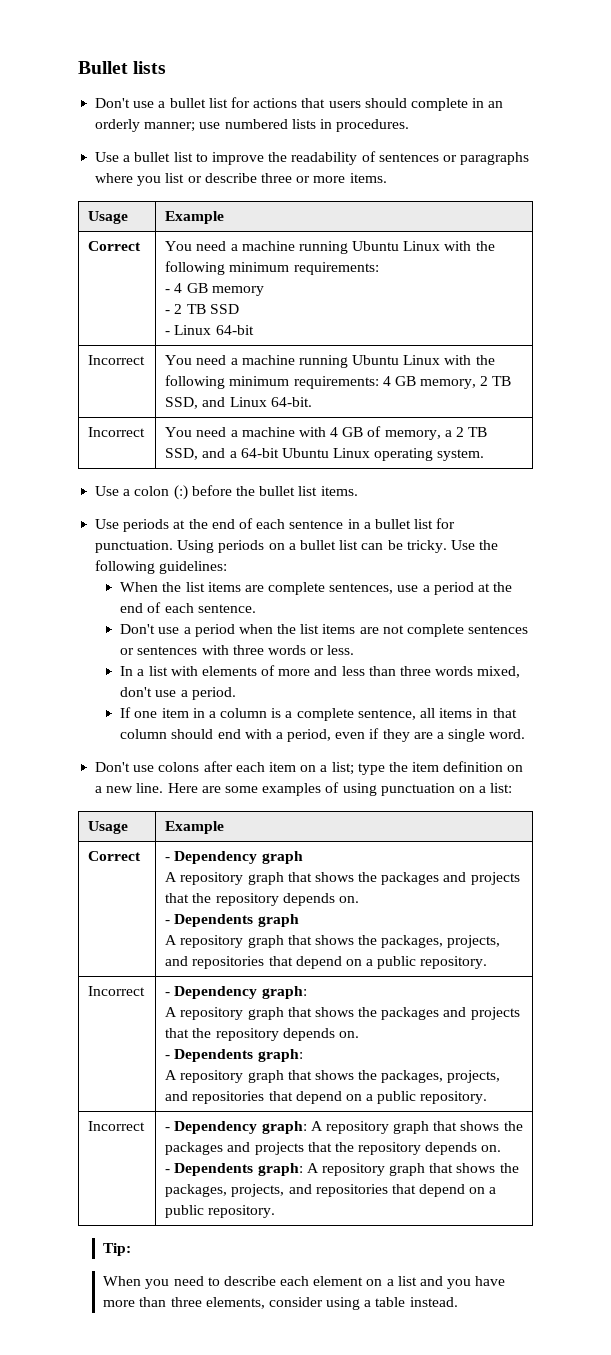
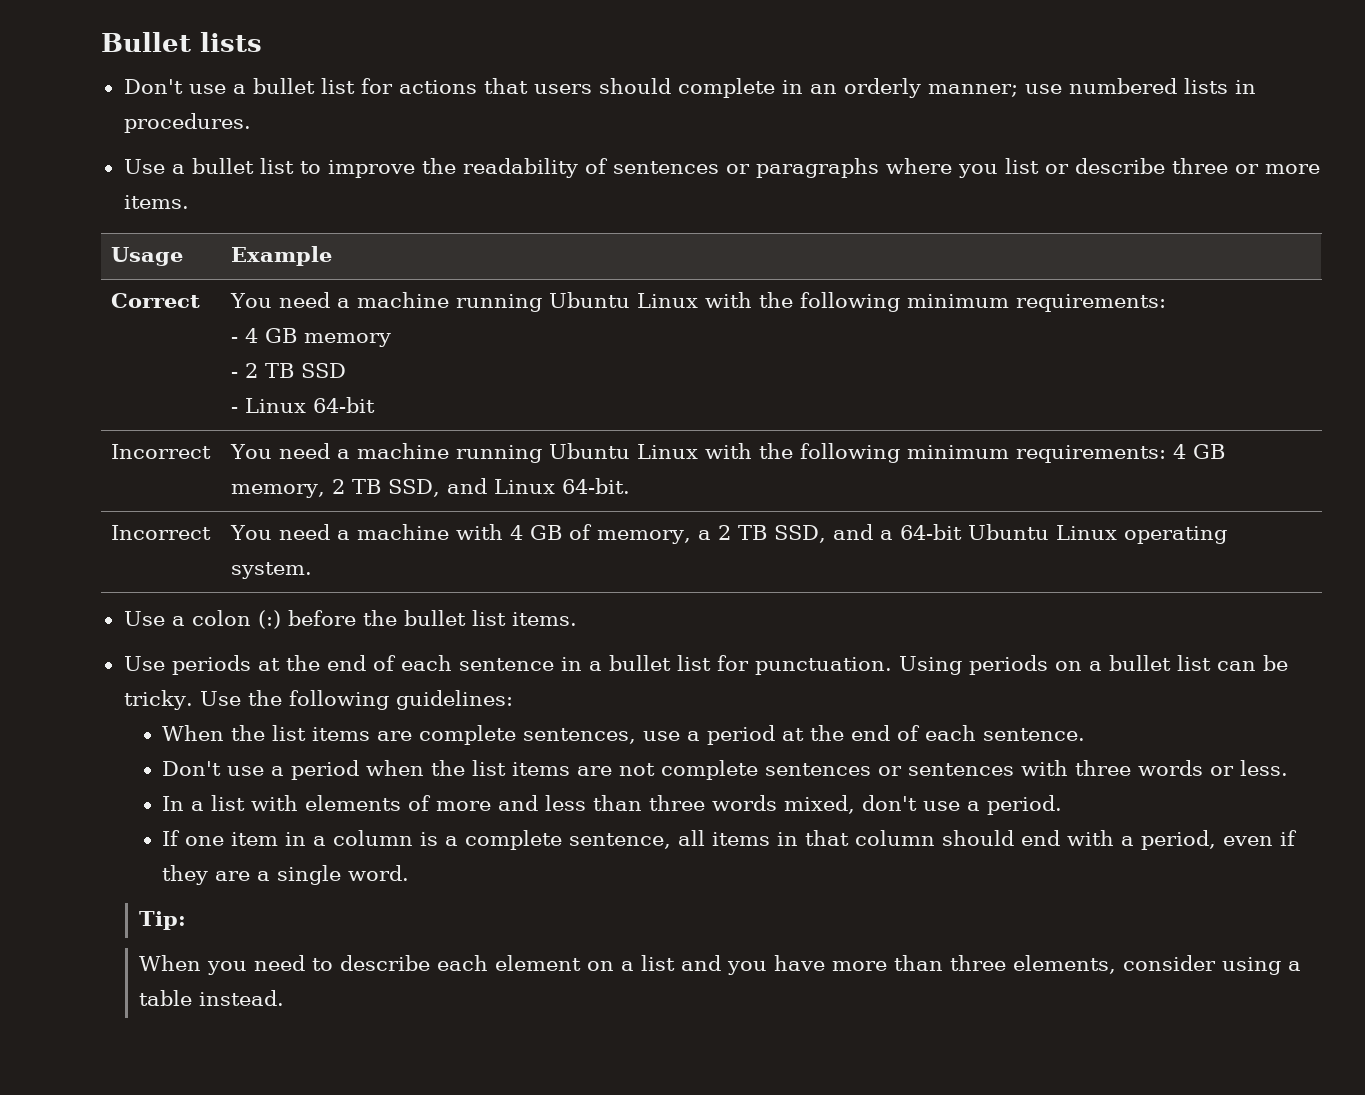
- Don't use colons after each item on a list; type the item definition on a new line. Here are some examples of using punctuation on a list:
- Usage | Example
- Correct | - Dependency graph
- A repository graph that shows the packages and projects that the repository depends on.
- - Dependents graph
- A repository graph that shows the packages, projects, and repositories that depend on a public repository.
- Incorrect | - Dependency graph:
- A repository graph that shows the packages and projects that the repository depends on.
- - Dependents graph:
- A repository graph that shows the packages, projects, and repositories that depend on a public repository.
- Incorrect | - Dependency graph: A repository graph that shows the packages and projects that the repository depends on.
- - Dependents graph: A repository graph that shows the packages, projects, and repositories that depend on a public repository.

